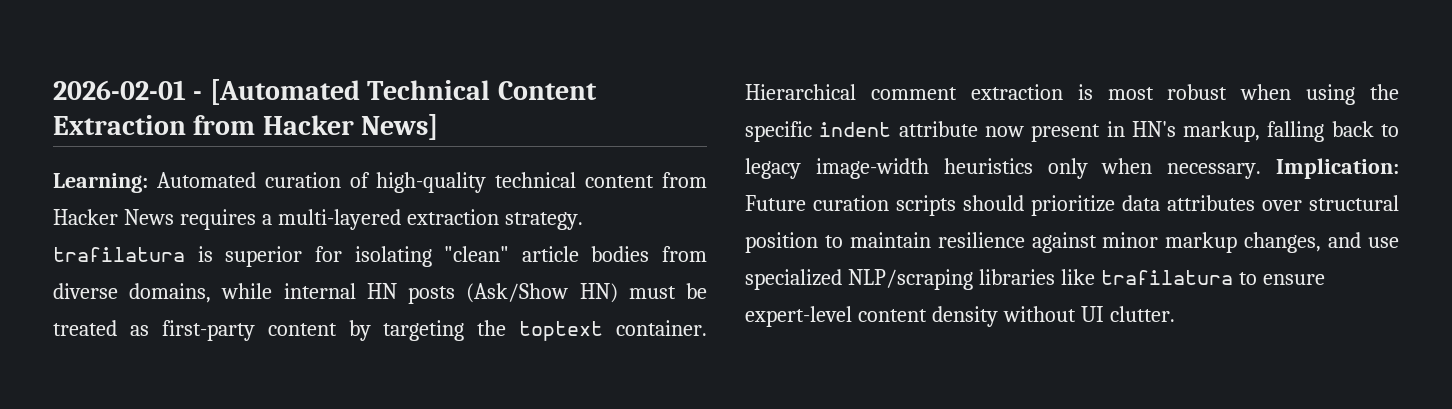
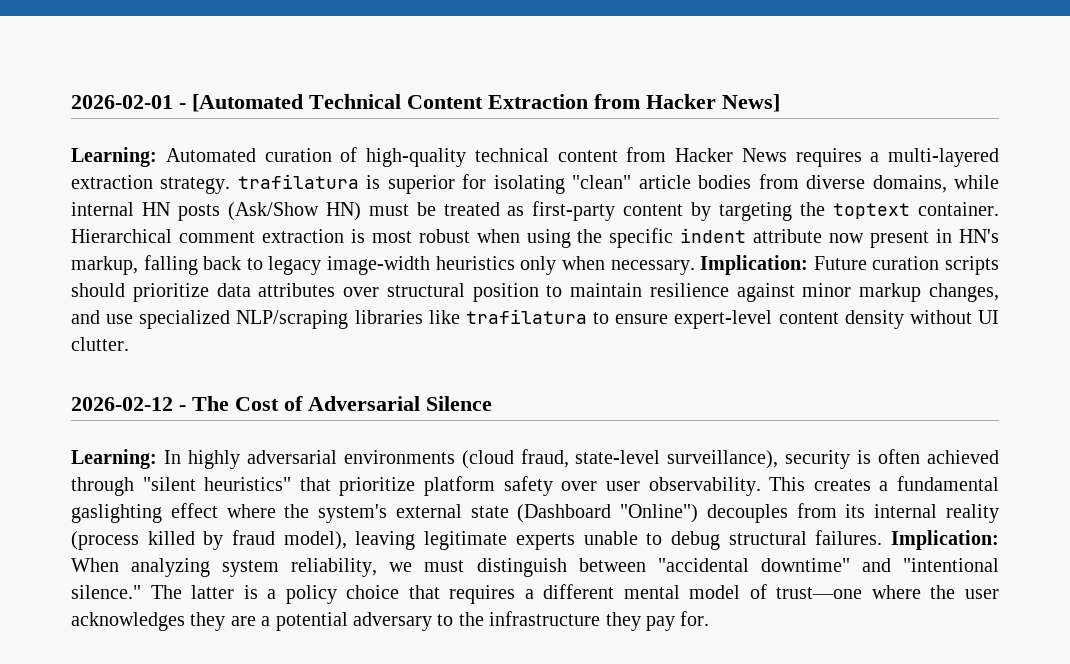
+ 2026-02-12 - The Cost of Adversarial Silence
+ Learning: In highly adversarial environments (cloud fraud, state-level surveillance), security is often achieved through "silent heuristics" that prioritize platform safety over user observability. This creates a fundamental gaslighting effect where the system's external state (Dashboard "Online") decouples from its internal reality (process killed by fraud model), leaving legitimate experts unable to debug structural failures. Implication: When analyzing system reliability, we must distinguish between "accidental downtime" and "intentional silence." The latter is a policy choice that requires a different mental model of trust—one where the user acknowledges they are a potential adversary to the infrastructure they pay for.

